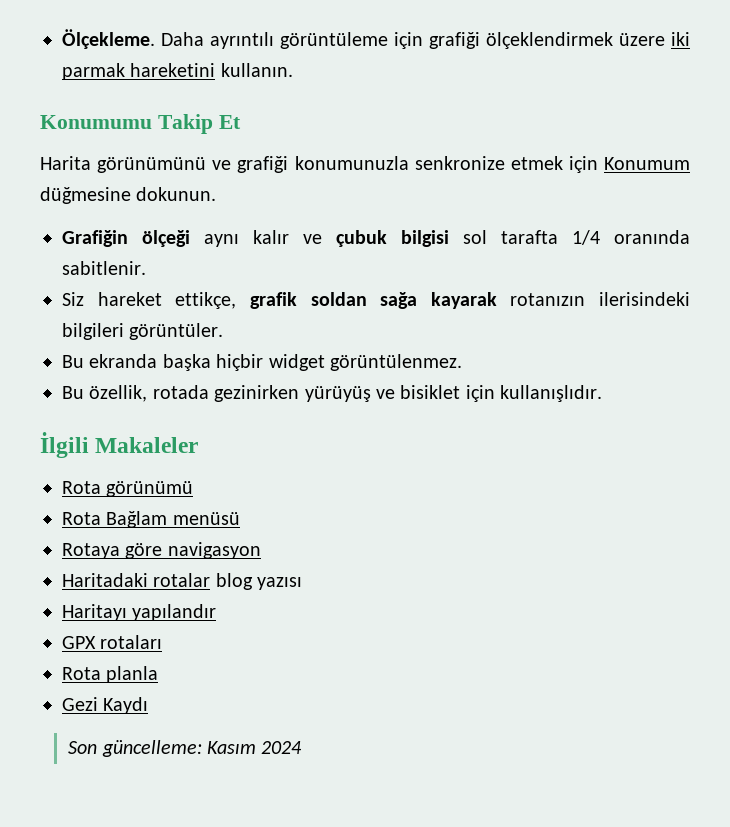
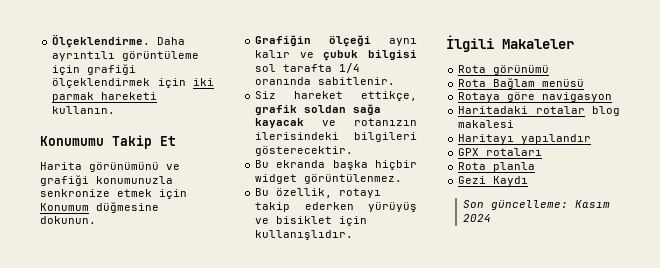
- Ölçekleme.
+ Ölçeklendirme.
- Daha ayrıntılı görüntüleme için grafiği ölçeklendirmek üzere iki parmak hareketini kullanın.
+ Daha ayrıntılı görüntüleme için grafiği ölçeklendirmek için iki parmak hareketi kullanın.
- Siz hareket ettikçe, grafik soldan sağa kayarak rotanızın ilerisindeki bilgileri görüntüler.
+ Siz hareket ettikçe, grafik soldan sağa kayacak ve rotanızın ilerisindeki bilgileri gösterecektir.
- Bu özellik, rotada gezinirken yürüyüş ve bisiklet için kullanışlıdır.
+ Bu özellik, rotayı takip ederken yürüyüş ve bisiklet için kullanışlıdır.
- Haritadaki rotalar blog yazısı
+ Haritadaki rotalar blog makalesi

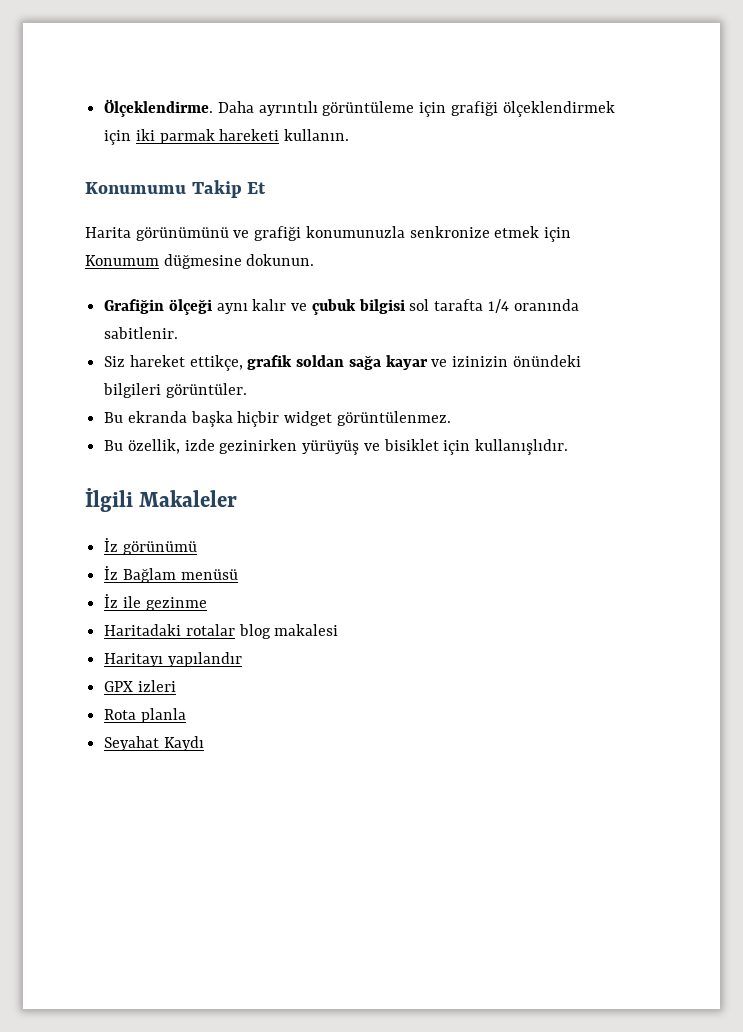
- Siz hareket ettikçe, grafik soldan sağa kayacak ve rotanızın ilerisindeki bilgileri gösterecektir.
+ Siz hareket ettikçe, grafik soldan sağa kayar ve izinizin önündeki bilgileri görüntüler.
- Bu özellik, rotayı takip ederken yürüyüş ve bisiklet için kullanışlıdır.
+ Bu özellik, izde gezinirken yürüyüş ve bisiklet için kullanışlıdır.
- Rota görünümü
+ İz görünümü
- Rota Bağlam menüsü
+ İz Bağlam menüsü
- Rotaya göre navigasyon
+ İz ile gezinme
- GPX rotaları
+ GPX izleri
- Gezi Kaydı
+ Seyahat Kaydı
- Son güncelleme: Kasım 2024

